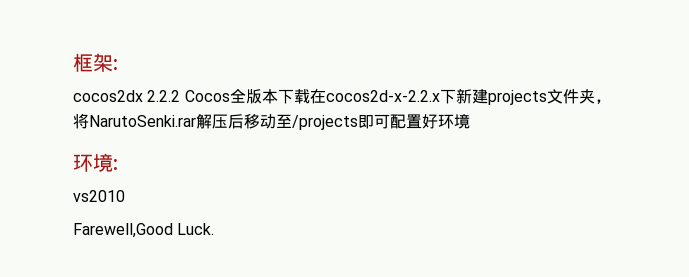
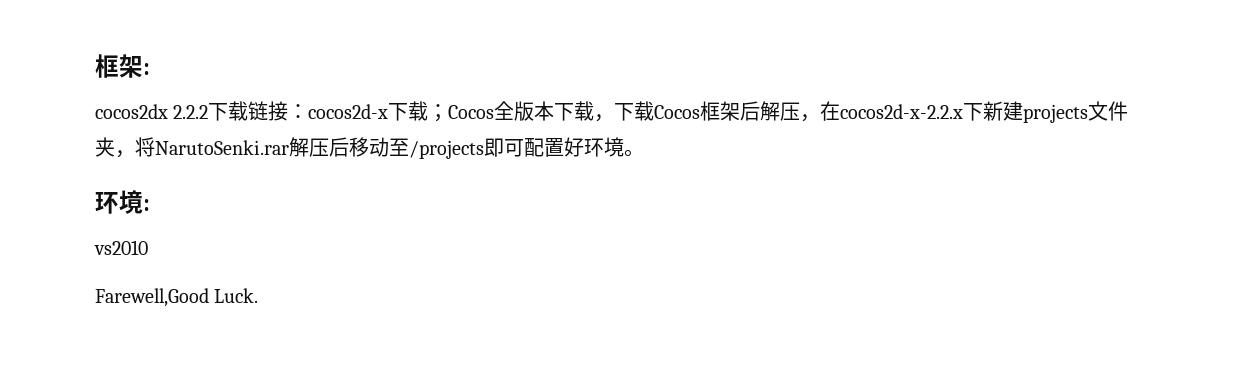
- cocos2dx 2.2.2 Cocos全版本下载在cocos2d-x-2.2.x下新建projects文件夹，将NarutoSenki.rar解压后移动至/projects即可配置好环境
+ cocos2dx 2.2.2下载链接：cocos2d-x下载；Cocos全版本下载，下载Cocos框架后解压，在cocos2d-x-2.2.x下新建projects文件夹，将NarutoSenki.rar解压后移动至/projects即可配置好环境。

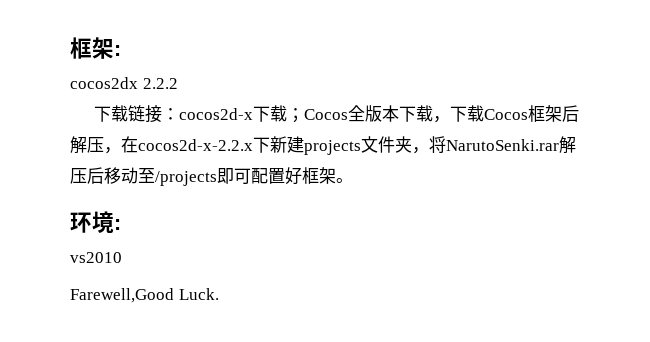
- cocos2dx 2.2.2下载链接：cocos2d-x下载；Cocos全版本下载，下载Cocos框架后解压，在cocos2d-x-2.2.x下新建projects文件夹，将NarutoSenki.rar解压后移动至/projects即可配置好环境。
+ cocos2dx 2.2.2
+ 下载链接：cocos2d-x下载；Cocos全版本下载，下载Cocos框架后解压，在cocos2d-x-2.2.x下新建projects文件夹，将NarutoSenki.rar解压后移动至/projects即可配置好框架。

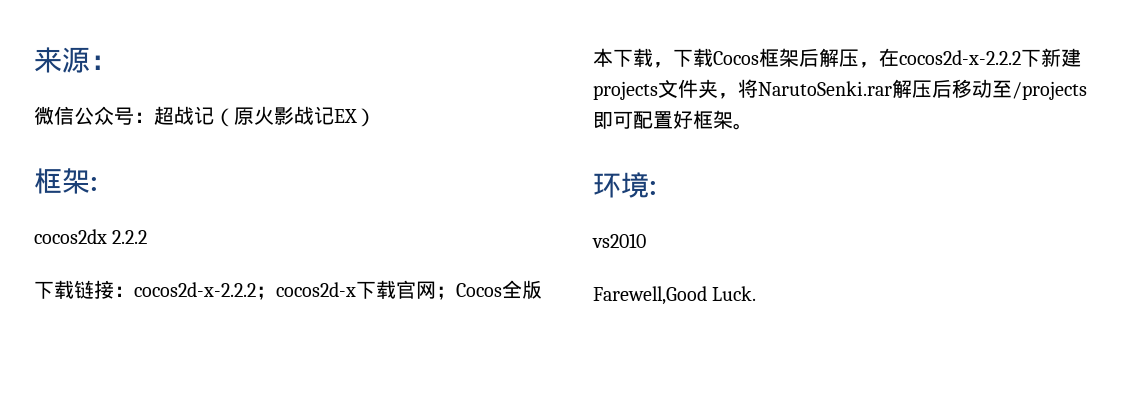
+ 来源：
+ 微信公众号：超战记（原火影战记EX）
- 下载链接：cocos2d-x下载；Cocos全版本下载，下载Cocos框架后解压，在cocos2d-x-2.2.x下新建projects文件夹，将NarutoSenki.rar解压后移动至/projects即可配置好框架。
+ 下载链接：cocos2d-x-2.2.2；cocos2d-x下载官网；Cocos全版本下载，下载Cocos框架后解压，在cocos2d-x-2.2.2下新建projects文件夹，将NarutoSenki.rar解压后移动至/projects即可配置好框架。

